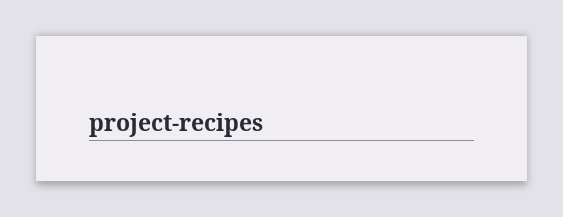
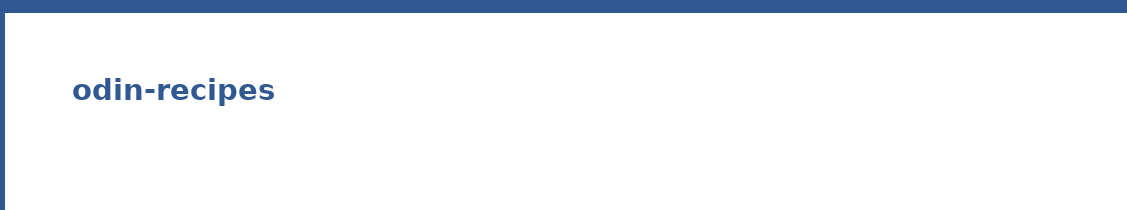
- project-recipes
+ odin-recipes

